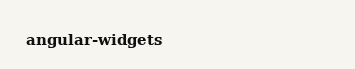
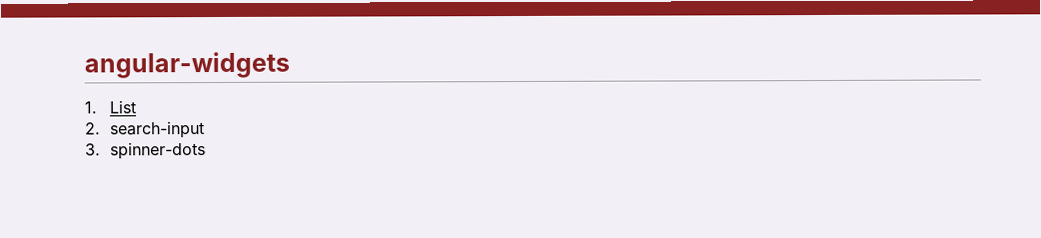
+ 1. List
+ 2. search-input
+ 3. spinner-dots

